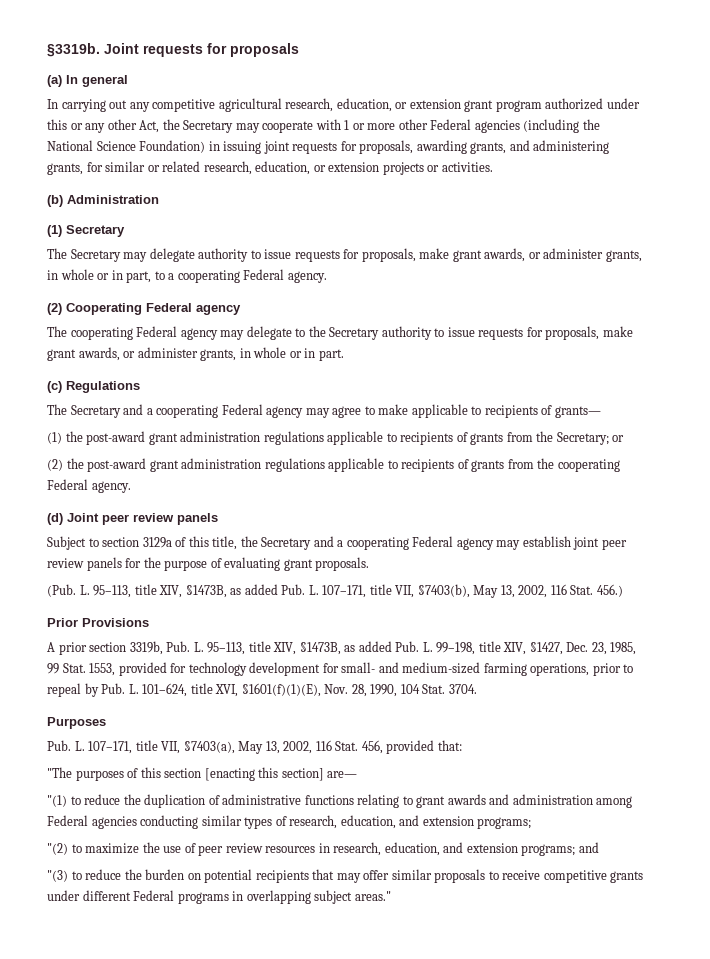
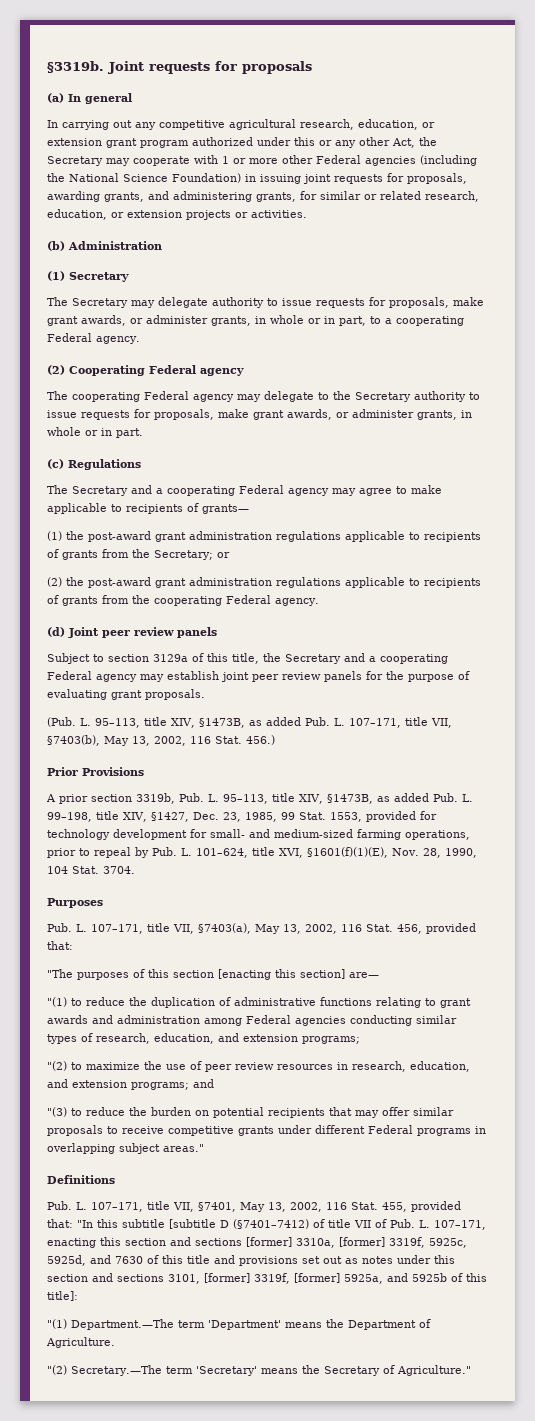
+ Definitions
+ Pub. L. 107–171, title VII, §7401, May 13, 2002, 116 Stat. 455, provided that: "In this subtitle [subtitle D (§7401–7412) of title VII of Pub. L. 107–171, enacting this section and sections [former] 3310a, [former] 3319f, 5925c, 5925d, and 7630 of this title and provisions set out as notes under this section and sections 3101, [former] 3319f, [former] 5925a, and 5925b of this title]:
+ "(1) Department.—The term 'Department' means the Department of Agriculture.
+ "(2) Secretary.—The term 'Secretary' means the Secretary of Agriculture."

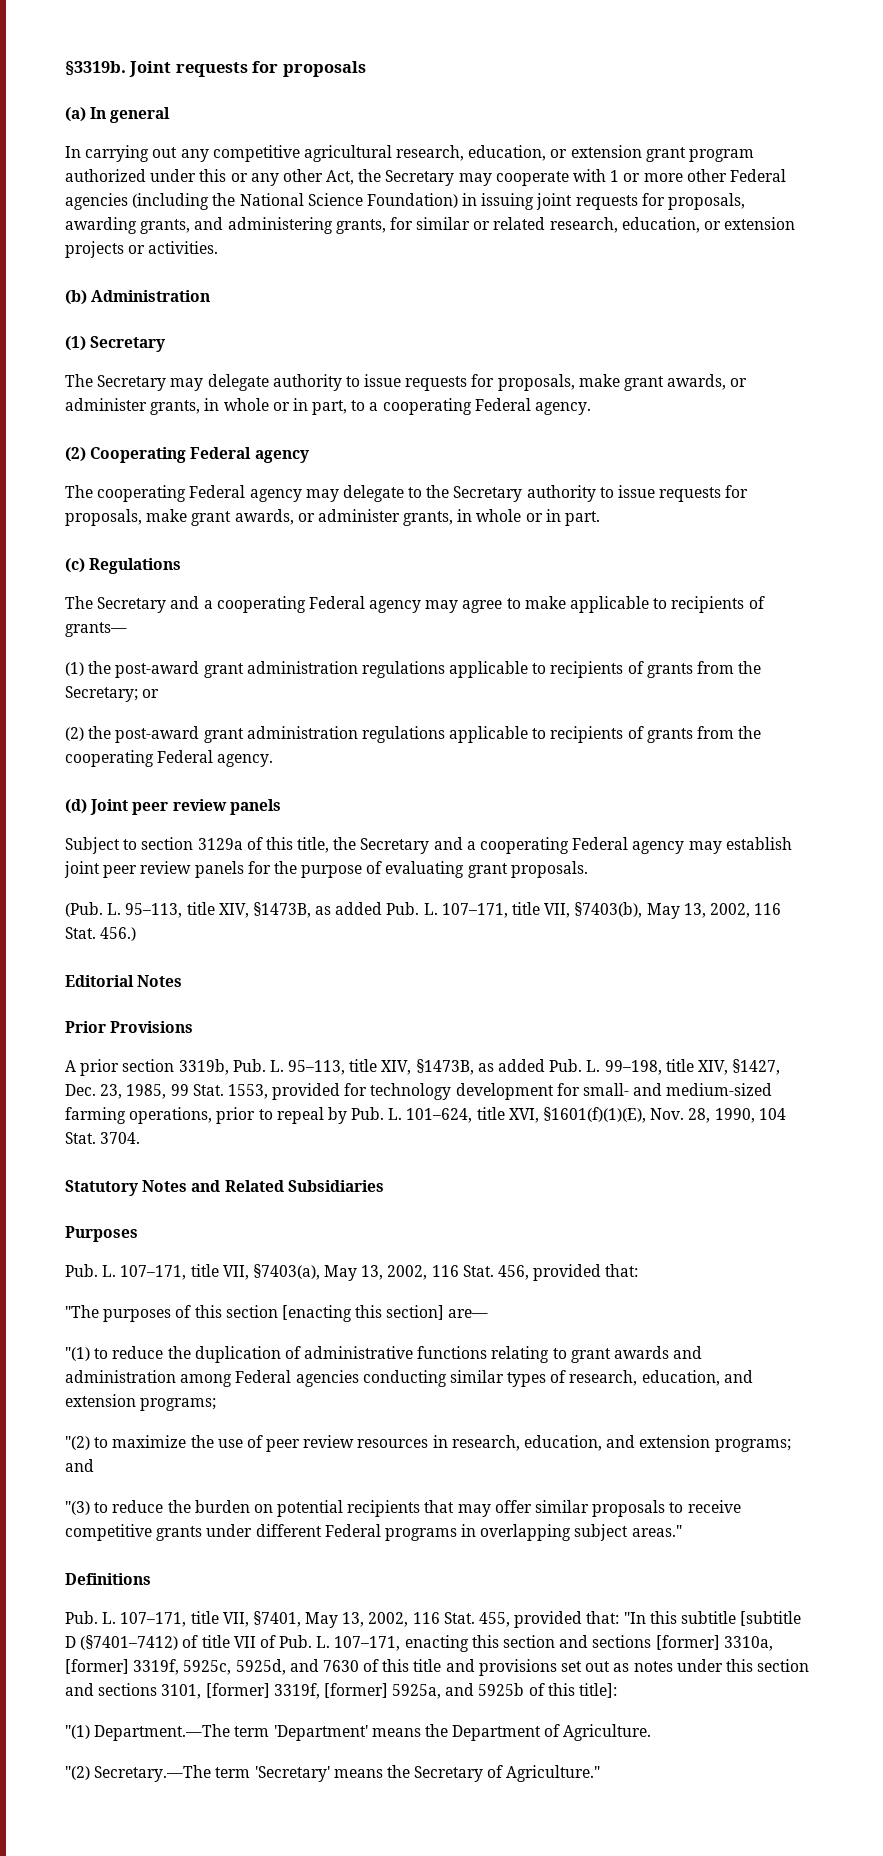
+ Editorial Notes
+ Statutory Notes and Related Subsidiaries

